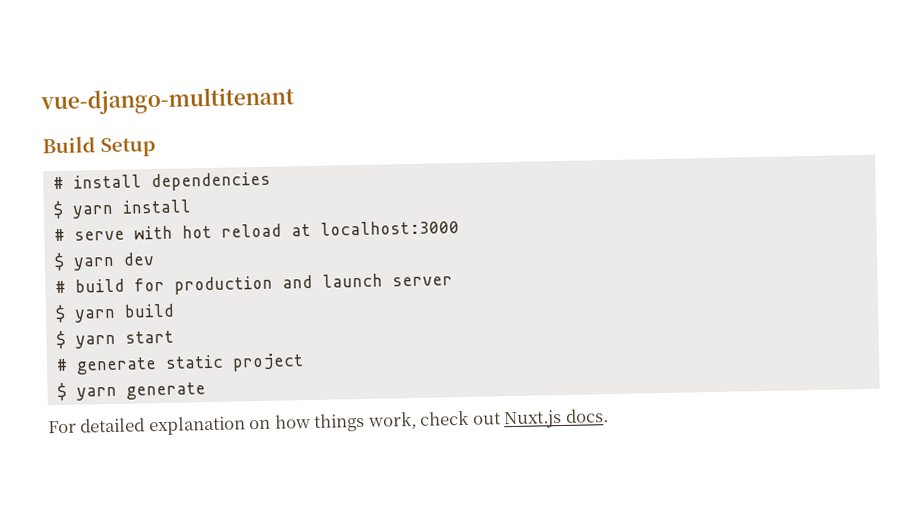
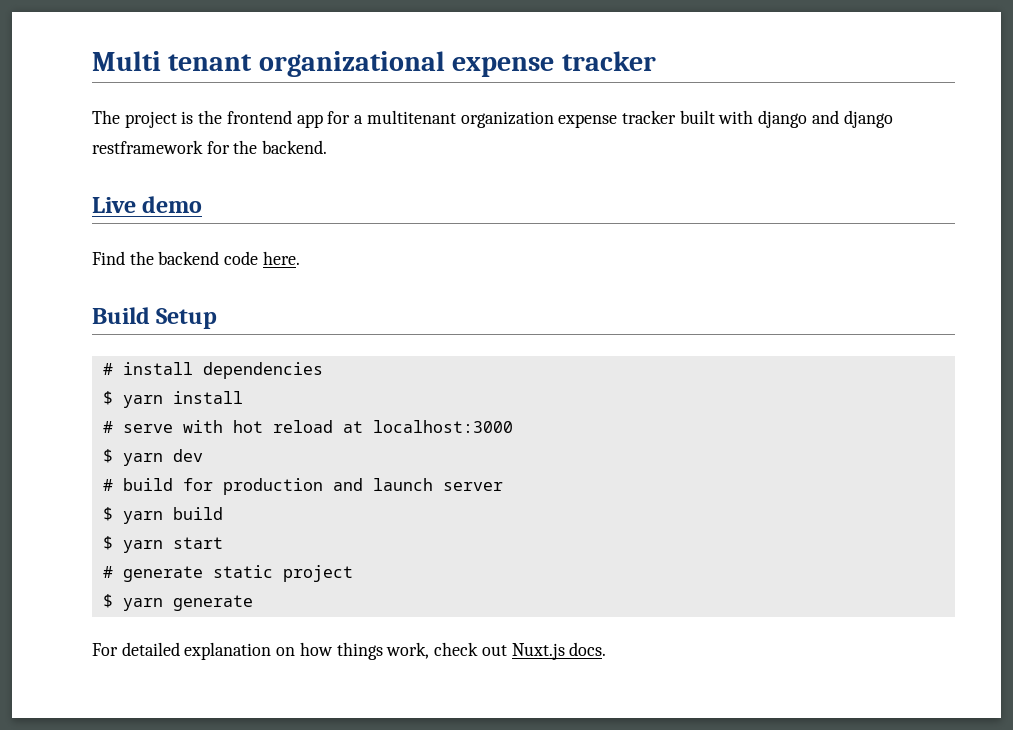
- vue-django-multitenant
+ Multi tenant organizational expense tracker
+ The project is the frontend app for a multitenant organization expense tracker built with django and django restframework for the backend.
+ Live demo
+ Find the backend code here.

